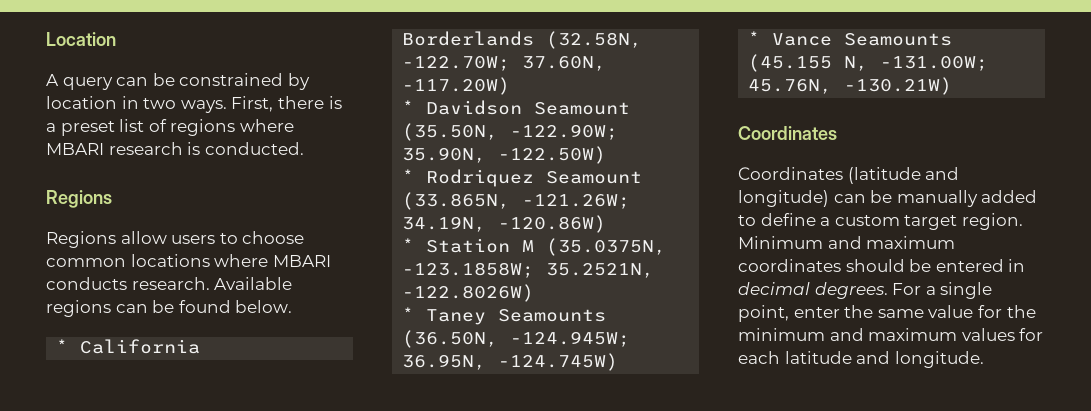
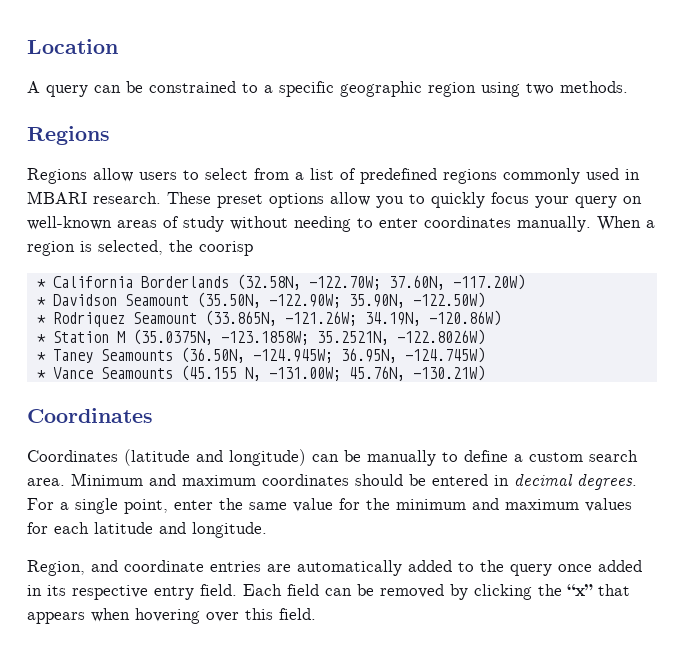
- A query can be constrained by location in two ways. First, there is a preset list of regions where MBARI research is conducted.
+ A query can be constrained to a specific geographic region using two methods.
- Regions allow users to choose common locations where MBARI conducts research. Available regions can be found below.
+ Regions allow users to select from a list of predefined regions commonly used in MBARI research. These preset options allow you to quickly focus your query on well-known areas of study without needing to enter coordinates manually. When a region is selected, the coorisp
- Coordinates (latitude and longitude) can be manually added to define a custom target region.
+ Coordinates (latitude and longitude) can be manually to define a custom search area.
+ Region, and coordinate entries are automatically added to the query once added in its respective entry field. Each field can be removed by clicking the “x” that appears when hovering over this field.

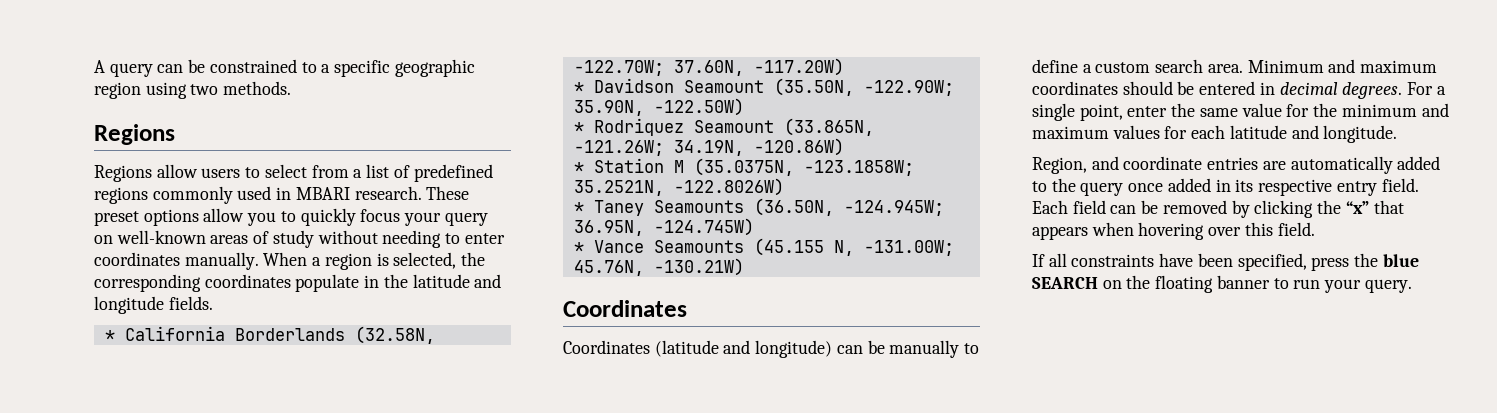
- Location
- When a region is selected, the coorisp
+ When a region is selected, the corresponding coordinates populate in the latitude and longitude fields.
+ If all constraints have been specified, press the blue SEARCH on the floating banner to run your query.

